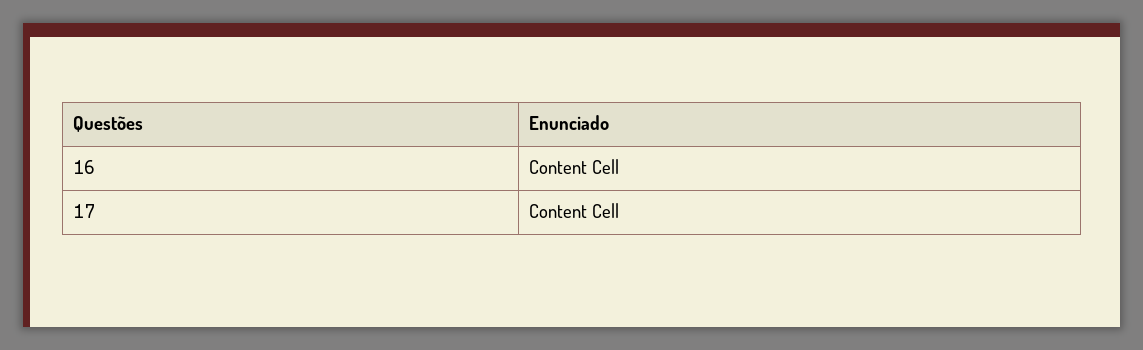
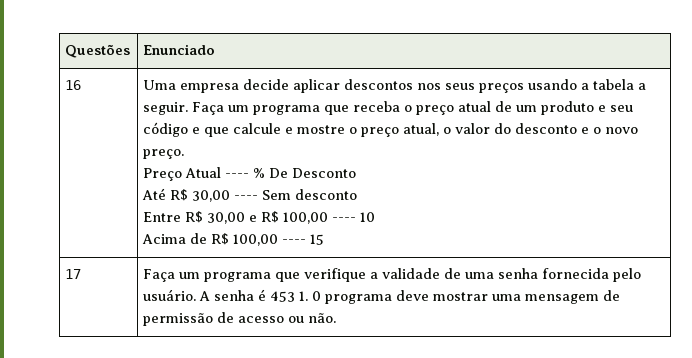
- 16 | Content Cell
- 17 | Content Cell
+ 16 | Uma empresa decide aplicar descontos nos seus preços usando a tabela a seguir. Faça um programa que receba o preço atual de um produto e seu código e que calcule e mostre o preço atual, o valor do desconto e o novo preço.
+ Preço Atual ---- % De Desconto
+ Até R$ 30,00 ---- Sem desconto
+ Entre R$ 30,00 e R$ 100,00 ---- 10
+ Acima de R$ 100,00 ---- 15
+ 17 | Faça um programa que verifique a validade de uma senha fornecida pelo usuário. A senha é 453 1. 0 programa deve mostrar uma mensagem de permissão de acesso ou não.

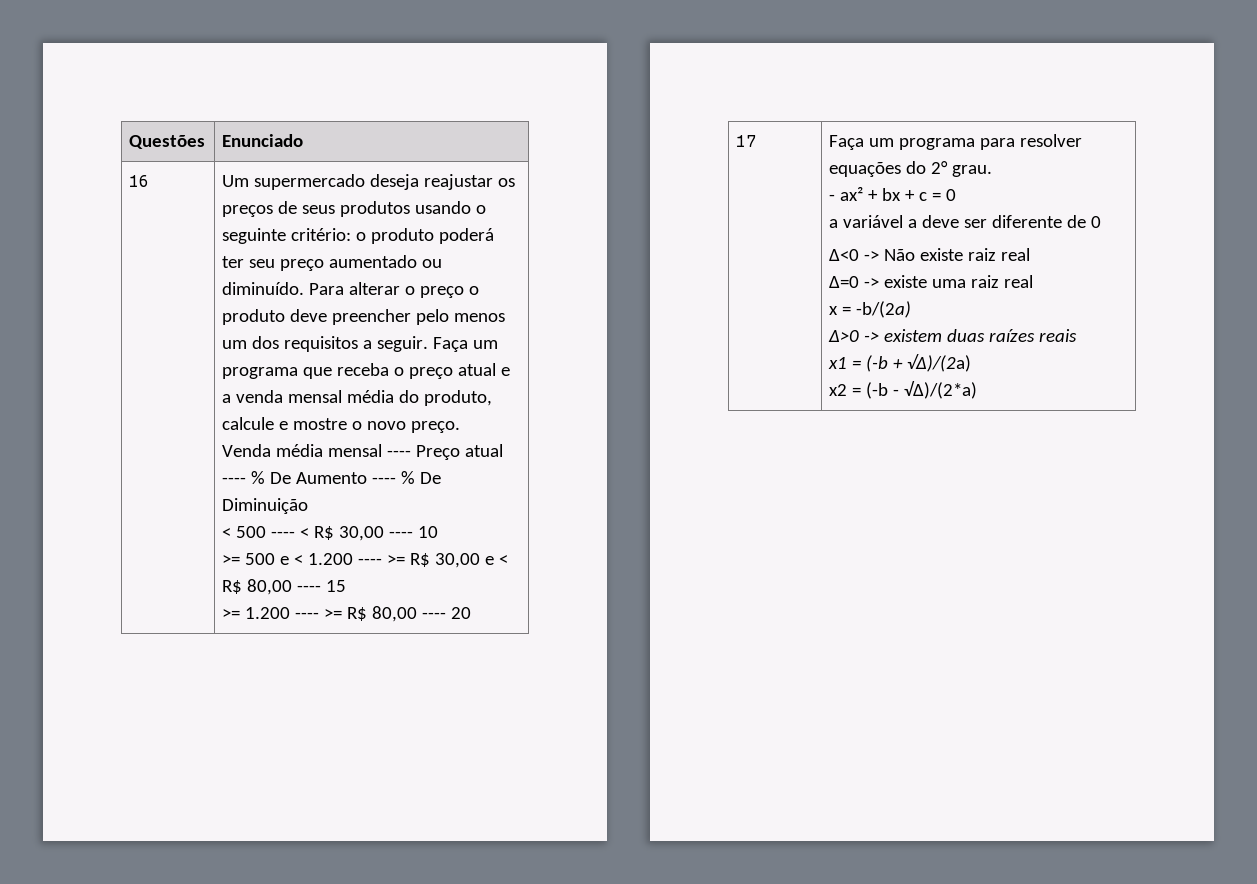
- Uma empresa decide aplicar descontos nos seus preços usando a tabela a seguir.
+ Um supermercado deseja reajustar os preços de seus produtos usando o seguinte critério: o produto poderá ter seu preço aumentado ou diminuído. Para alterar o preço o produto deve preencher pelo menos um dos requisitos a seguir.
- Faça um programa que receba o preço atual de um produto e seu código e que calcule e mostre o preço atual, o valor do desconto e o novo preço.
- Preço Atual ---- % De Desconto
- Até R$ 30,00 ---- Sem desconto
- Entre R$ 30,00 e R$ 100,00 ---- 10
- Acima de R$ 100,00 ---- 15
- 17 | Faça um programa que verifique a validade de uma senha fornecida pelo usuário. A senha é 453 1. 0 programa deve mostrar uma mensagem de permissão de acesso ou não.
+ Faça um programa que receba o preço atual e a venda mensal média do produto, calcule e mostre o novo preço.
+ Venda média mensal ---- Preço atual ---- % De Aumento ---- % De Diminuição
+ < 500 ---- < R$ 30,00 ---- 10
+ >= 500 e < 1.200 ---- >= R$ 30,00 e < R$ 80,00 ---- 15
+ >= 1.200 ---- >= R$ 80,00 ---- 20
+ 17 | Faça um programa para resolver equações do 2° grau.
+ - ax² + bx + c = 0
+ a variável a deve ser diferente de 0
+ Δ<0 -> Não existe raiz real
+ Δ=0 -> existe uma raiz real
+ x = -b/(2a)
+ Δ>0 -> existem duas raízes reais
+ x1 = (-b + √Δ)/(2a)
+ x2 = (-b - √Δ)/(2*a)

